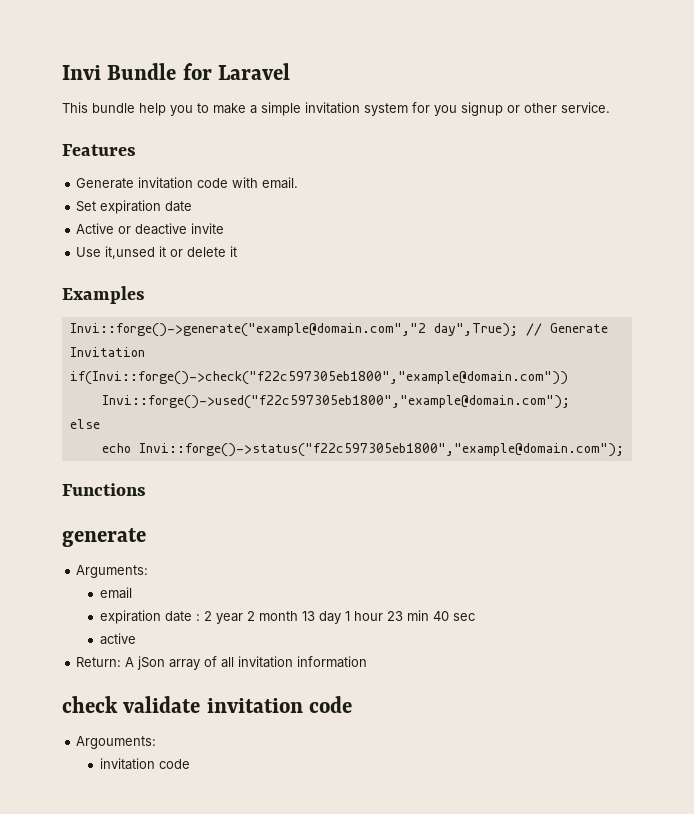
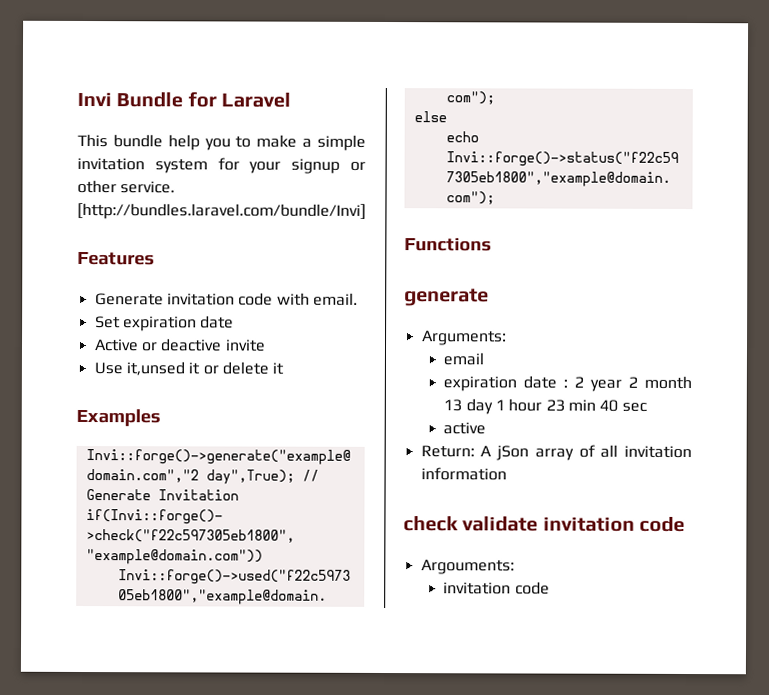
- This bundle help you to make a simple invitation system for you signup or other service.
+ This bundle help you to make a simple invitation system for your signup or other service. [http://bundles.laravel.com/bundle/Invi]

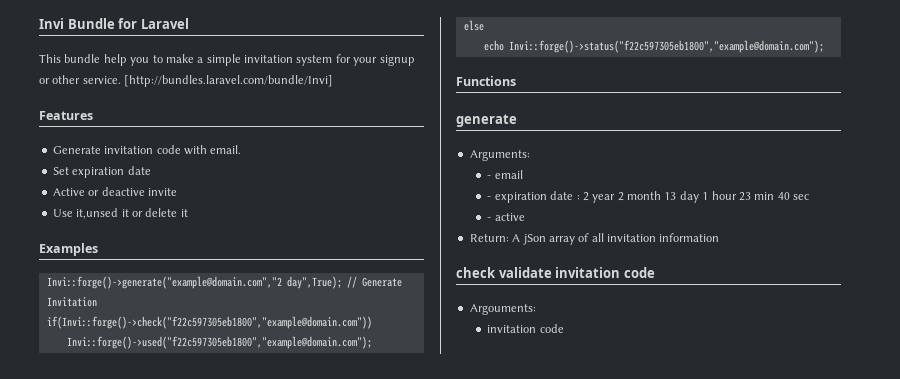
- email
+ - email
- expiration date : 2 year 2 month 13 day 1 hour 23 min 40 sec
+ - expiration date : 2 year 2 month 13 day 1 hour 23 min 40 sec
- active
+ - active

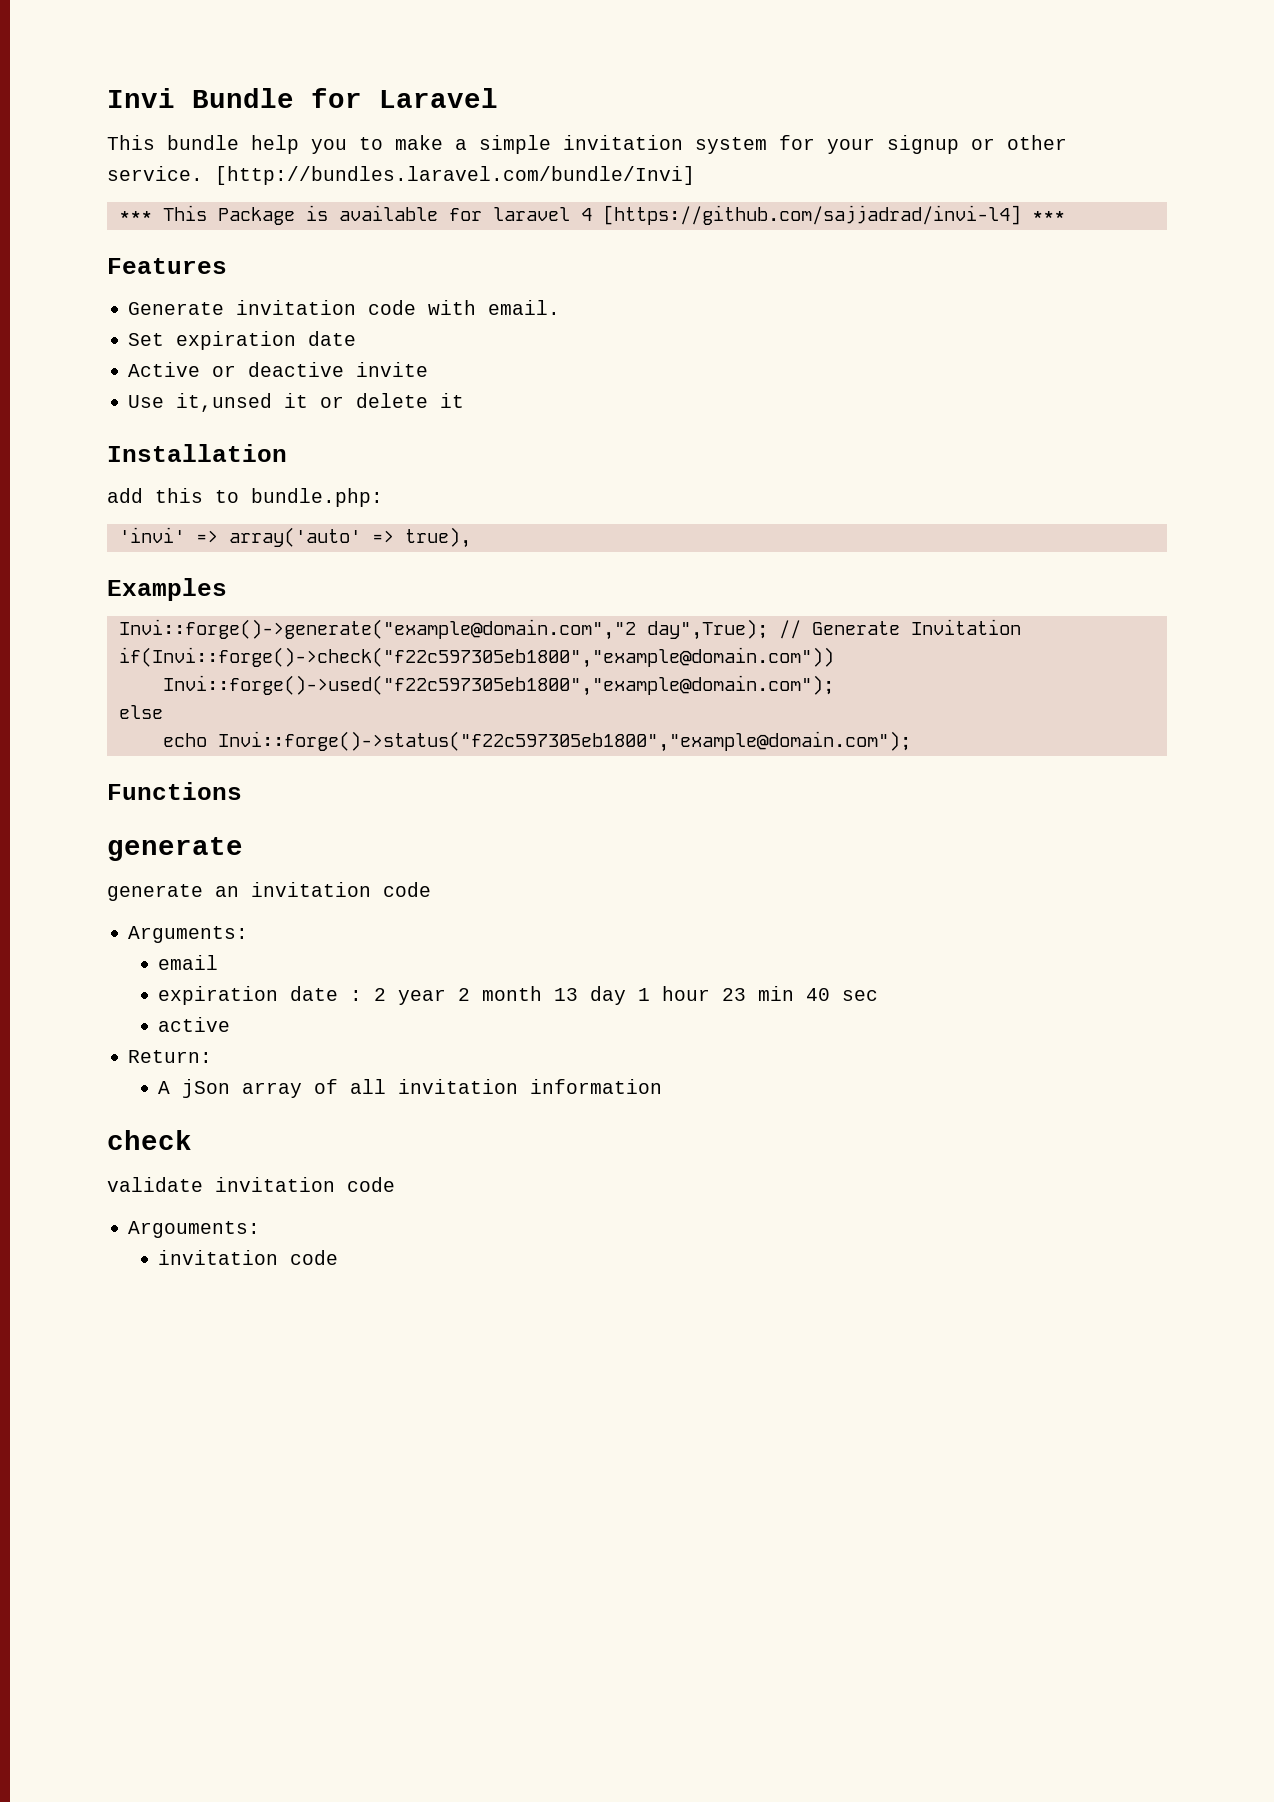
+ *** This Package is available for laravel 4 [https://github.com/sajjadrad/invi-l4] ***
+ Installation
+ add this to bundle.php:
+ 'invi' => array('auto' => true),
+ generate an invitation code
- - email
+ email
- - expiration date : 2 year 2 month 13 day 1 hour 23 min 40 sec
+ expiration date : 2 year 2 month 13 day 1 hour 23 min 40 sec
- - active
+ active
- Return: A jSon array of all invitation information
+ Return:
+ A jSon array of all invitation information
- check validate invitation code
+ check
+ validate invitation code

